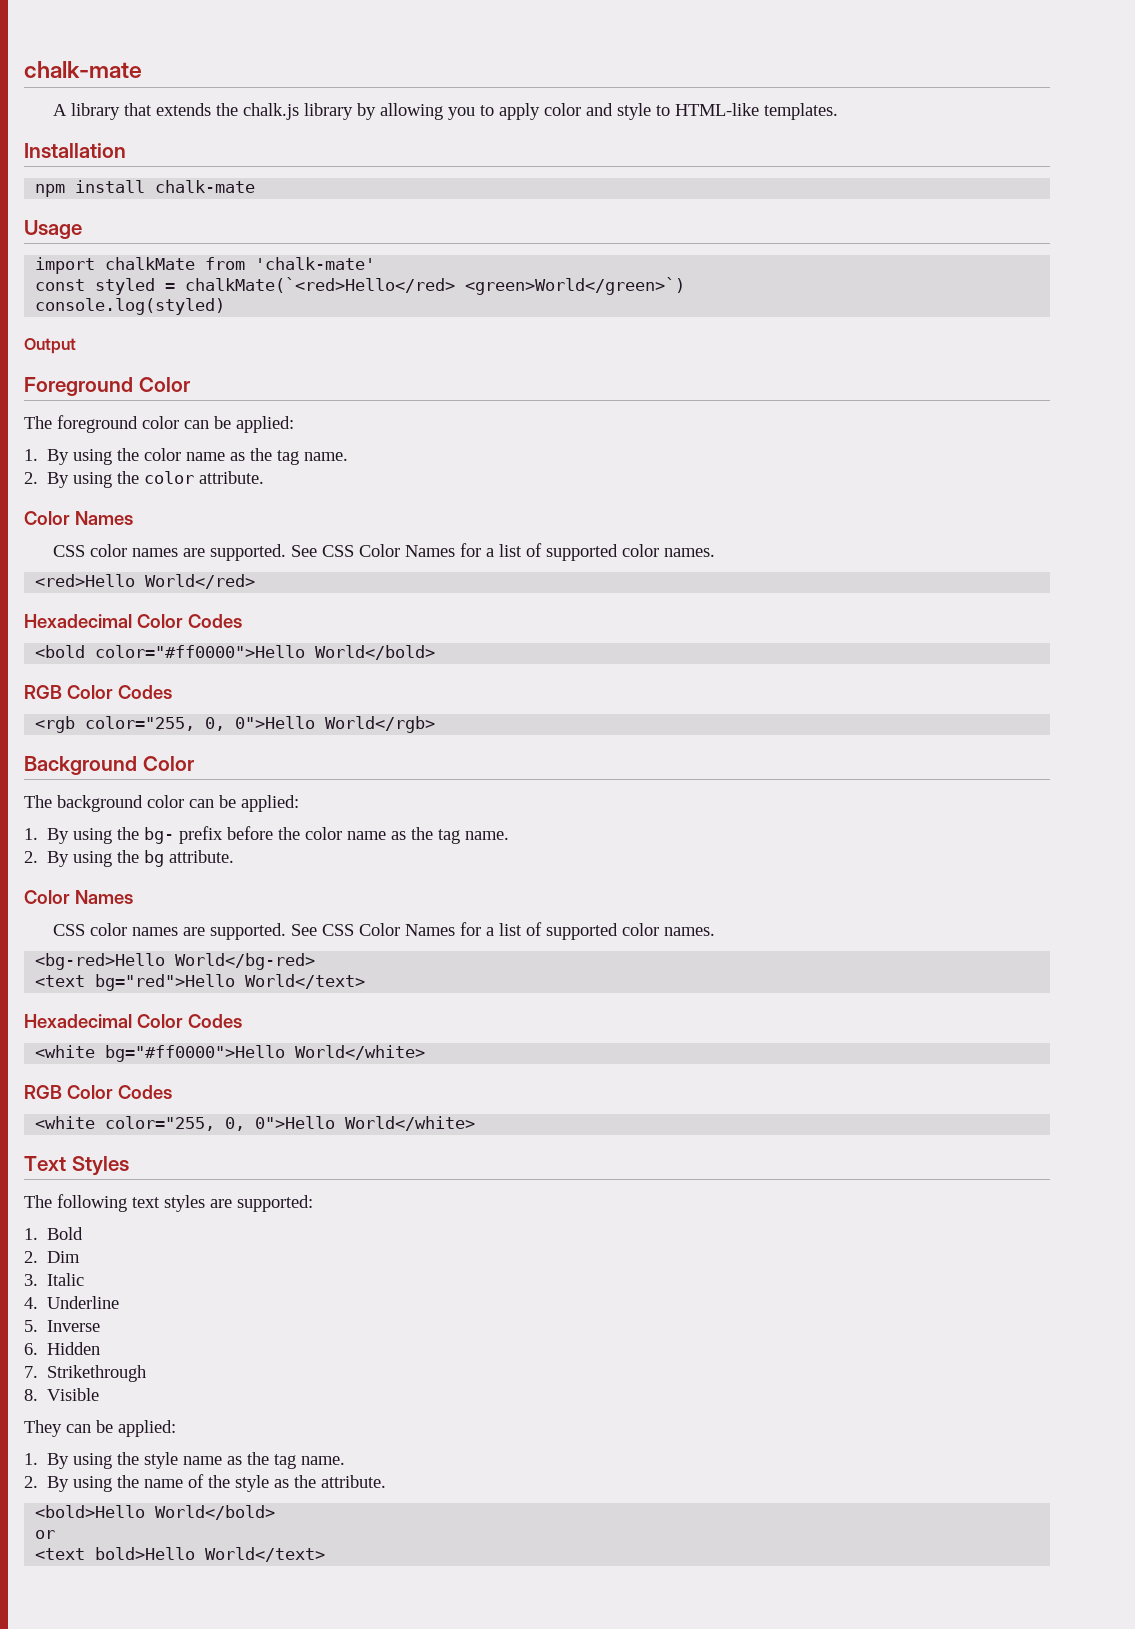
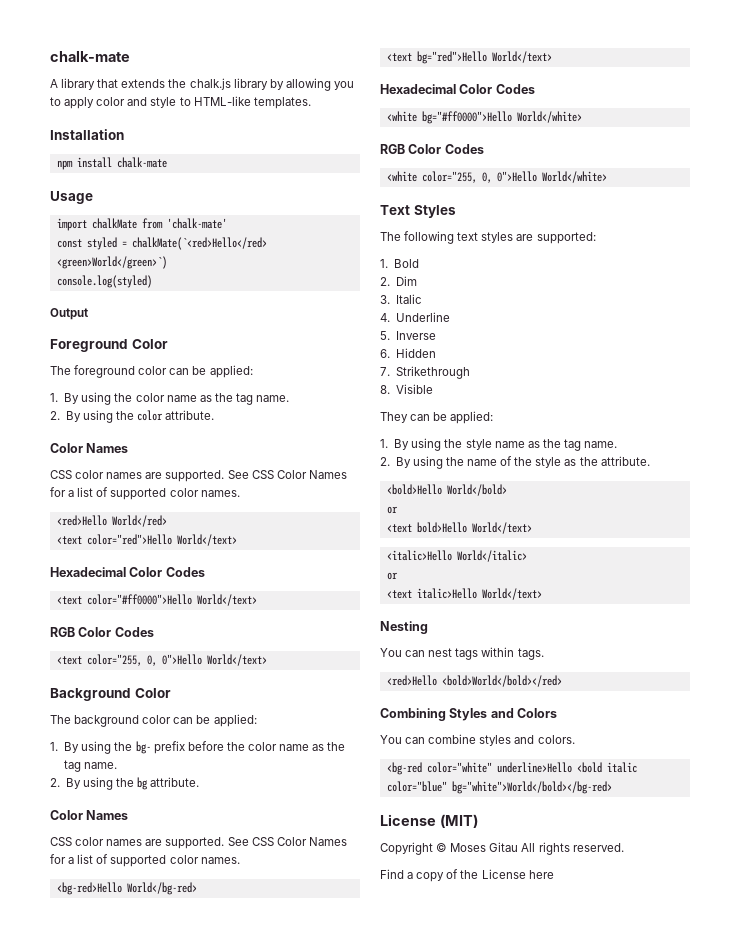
  <red>Hello World</red>
+ <text color="red">Hello World</text>
  Hexadecimal Color Codes
- <bold color="#ff0000">Hello World</bold>
+ <text color="#ff0000">Hello World</text>
  RGB Color Codes
- <rgb color="255, 0, 0">Hello World</rgb>
+ <text color="255, 0, 0">Hello World</text>
+ <italic>Hello World</italic>
+ or
+ <text italic>Hello World</text>
+ Nesting
+ You can nest tags within tags.
+ <red>Hello <bold>World</bold></red>
+ Combining Styles and Colors
+ You can combine styles and colors.
+ <bg-red color="white" underline>Hello <bold italic color="blue" bg="white">World</bold></bg-red>
+ License (MIT)
+ Copyright © Moses Gitau All rights reserved.
+ Find a copy of the License here

